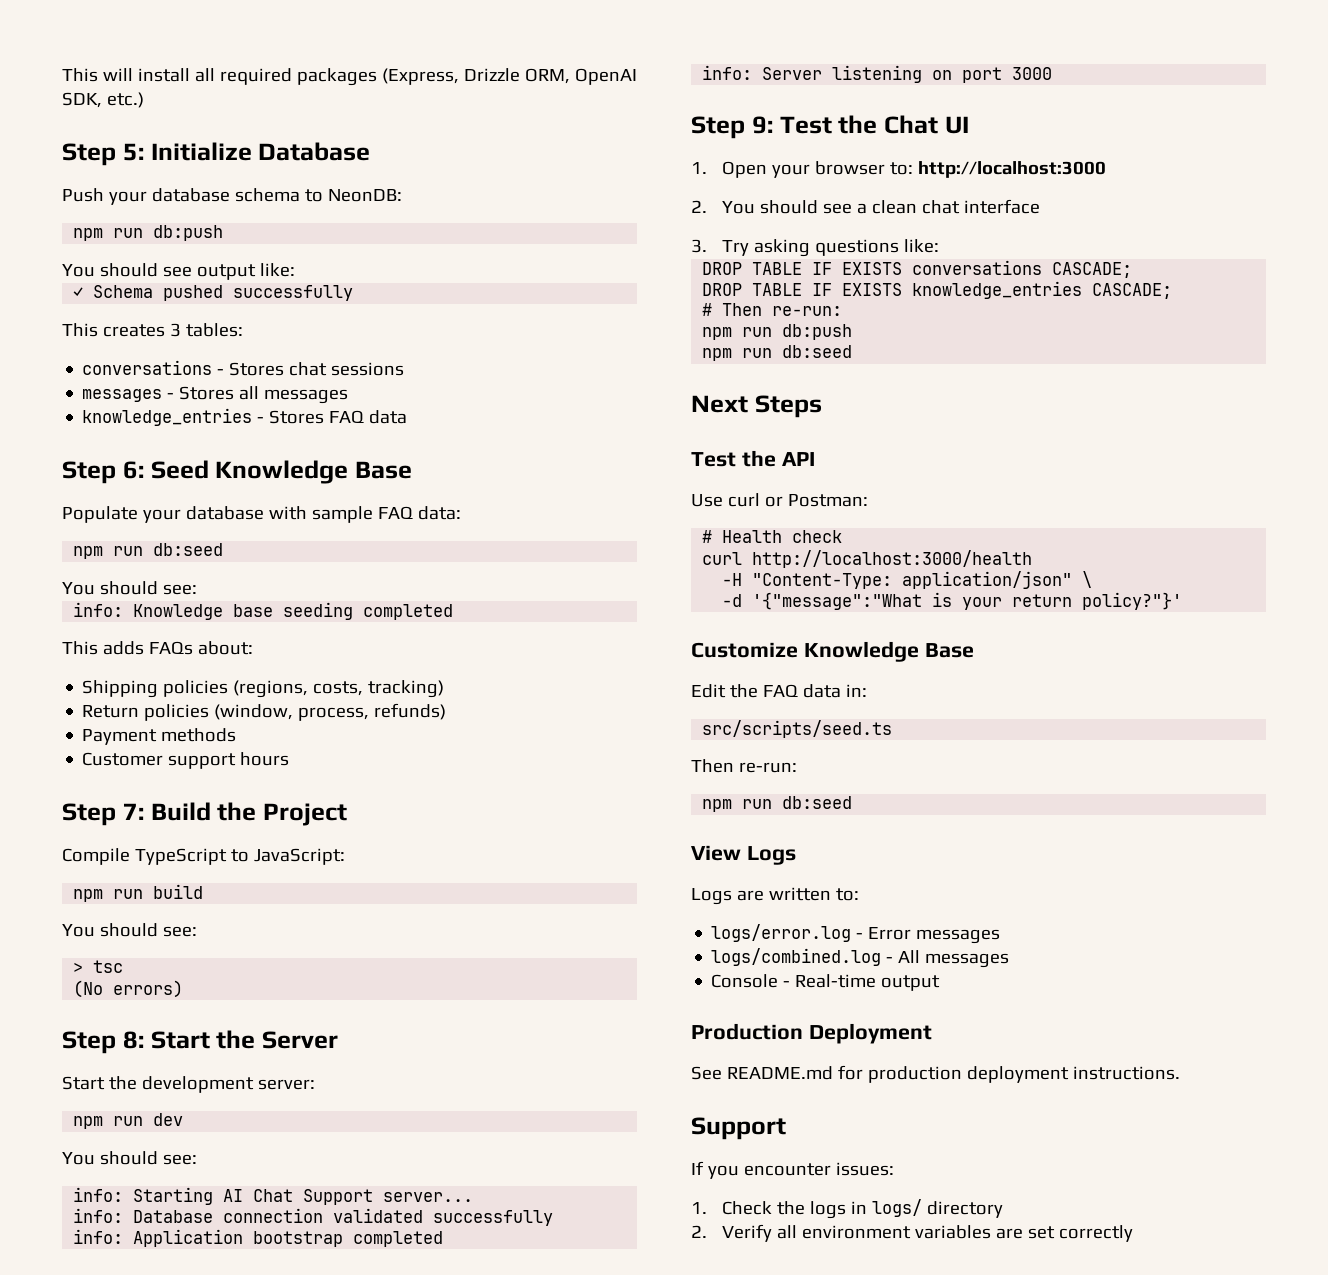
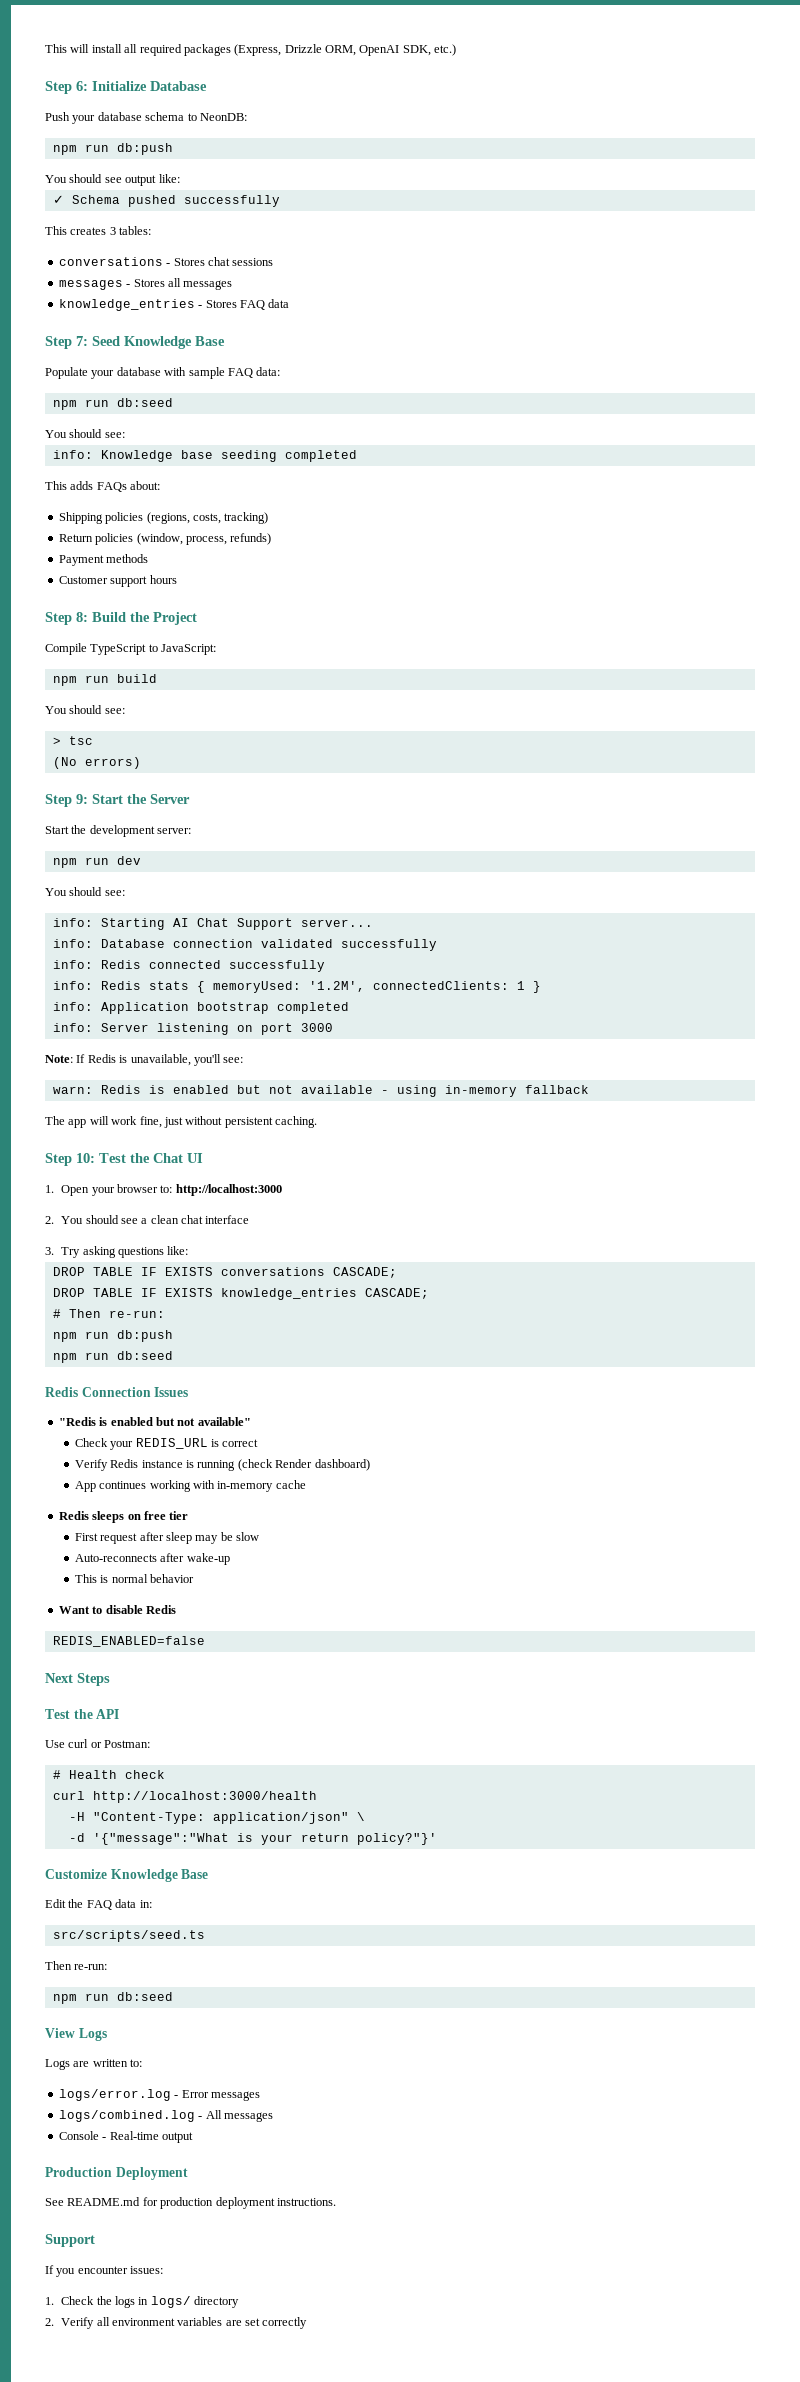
- Step 5: Initialize Database
+ Step 6: Initialize Database
- Step 6: Seed Knowledge Base
+ Step 7: Seed Knowledge Base
- Step 7: Build the Project
+ Step 8: Build the Project
- Step 8: Start the Server
+ Step 9: Start the Server
+ info: Redis connected successfully
+ info: Redis stats { memoryUsed: '1.2M', connectedClients: 1 }
- Step 9: Test the Chat UI
+ Note: If Redis is unavailable, you'll see:
+ warn: Redis is enabled but not available - using in-memory fallback
+ The app will work fine, just without persistent caching.
+ Step 10: Test the Chat UI
+ Redis Connection Issues
+ "Redis is enabled but not available"
+ Check your REDIS_URL is correct
+ Verify Redis instance is running (check Render dashboard)
+ App continues working with in-memory cache
+ Redis sleeps on free tier
+ First request after sleep may be slow
+ Auto-reconnects after wake-up
+ This is normal behavior
+ Want to disable Redis
+ REDIS_ENABLED=false

